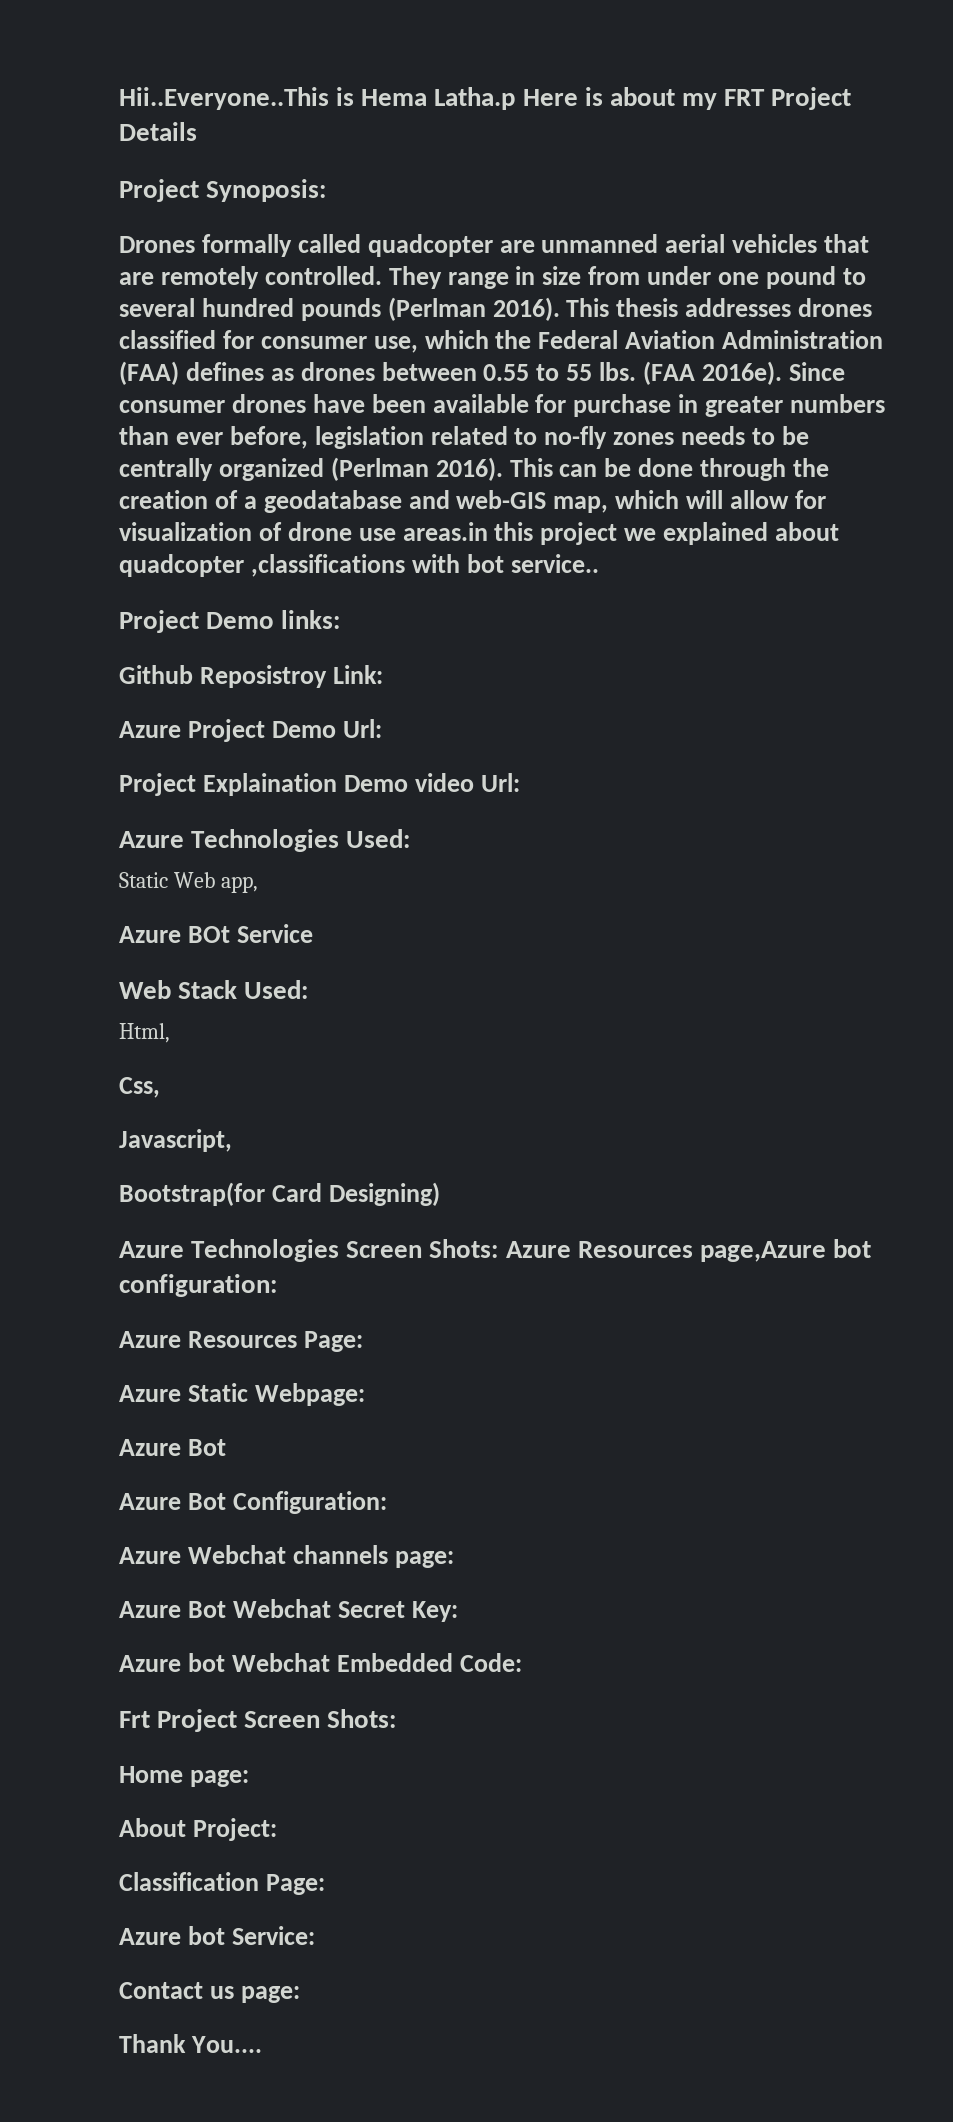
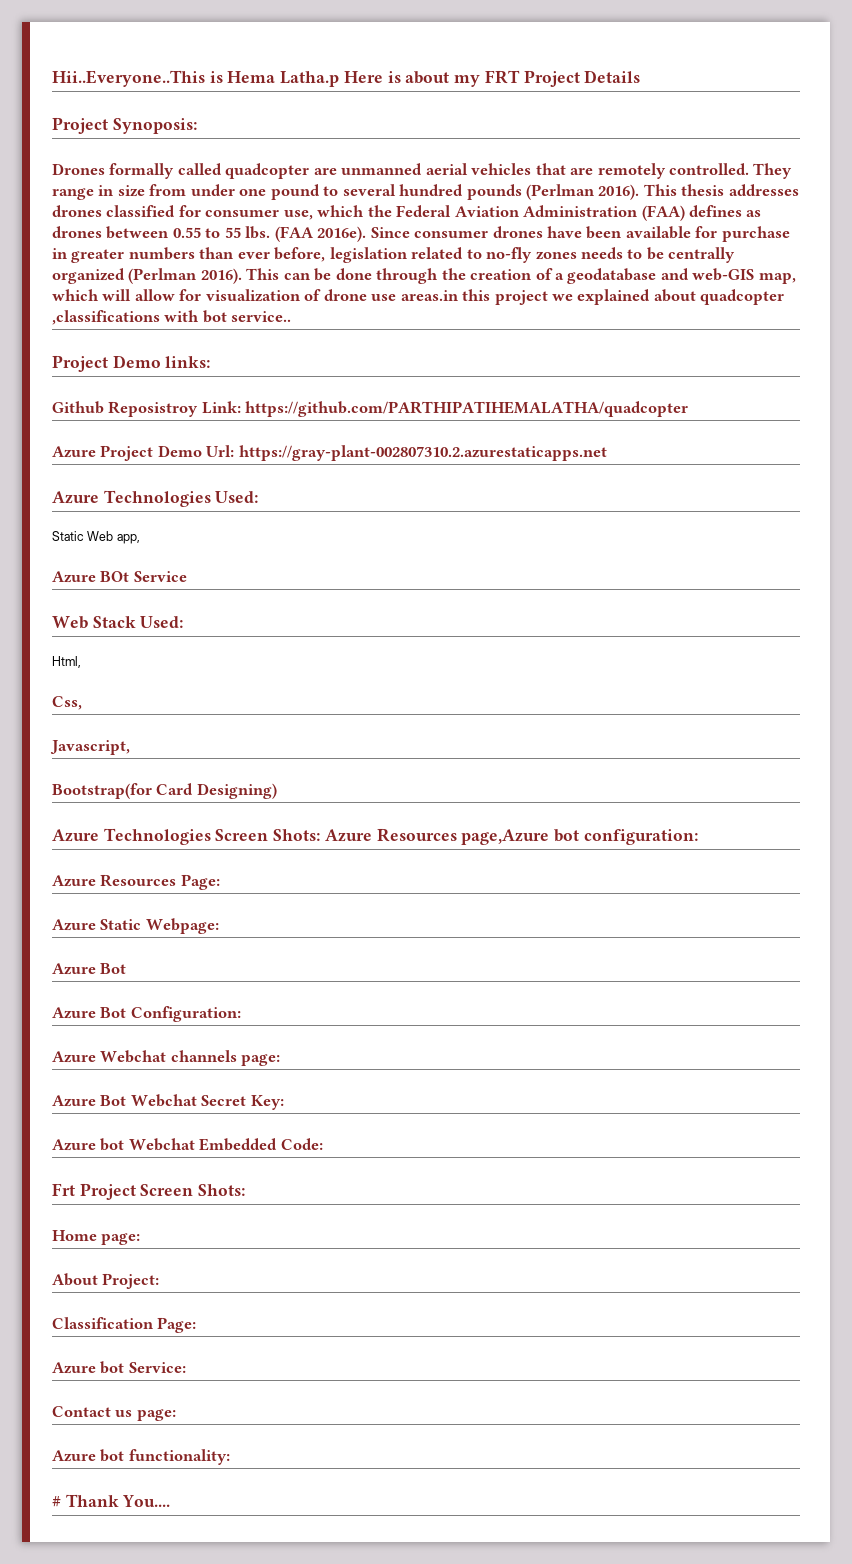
- Github Reposistroy Link:
+ Github Reposistroy Link: https://github.com/PARTHIPATIHEMALATHA/quadcopter
- Azure Project Demo Url:
- Project Explaination Demo video Url:
+ Azure Project Demo Url: https://gray-plant-002807310.2.azurestaticapps.net
- Thank You....
+ Azure bot functionality:
+ # Thank You....

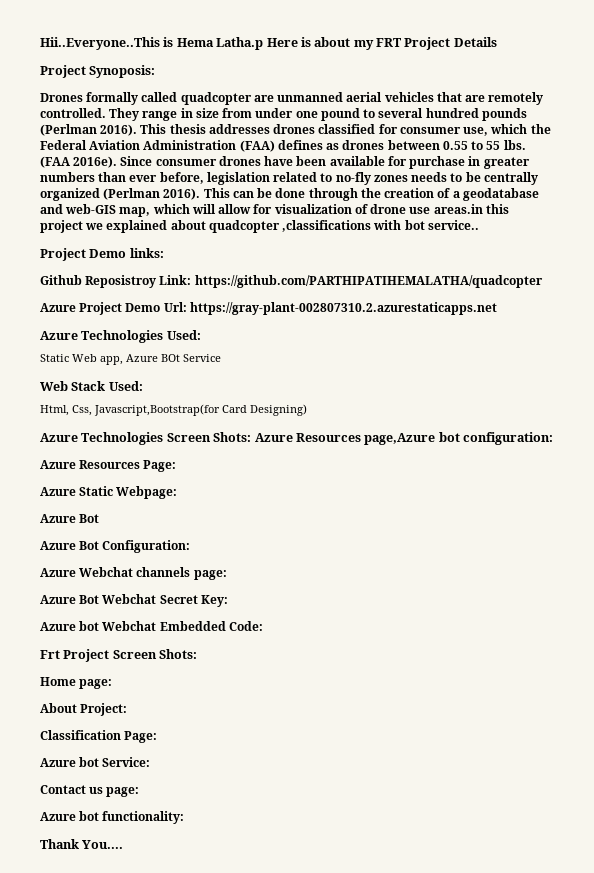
- Static Web app,
- Azure BOt Service
+ Static Web app, Azure BOt Service
- Html,
- Css,
- Javascript,
- Bootstrap(for Card Designing)
+ Html, Css, Javascript,Bootstrap(for Card Designing)
- # Thank You....
+ Thank You....

